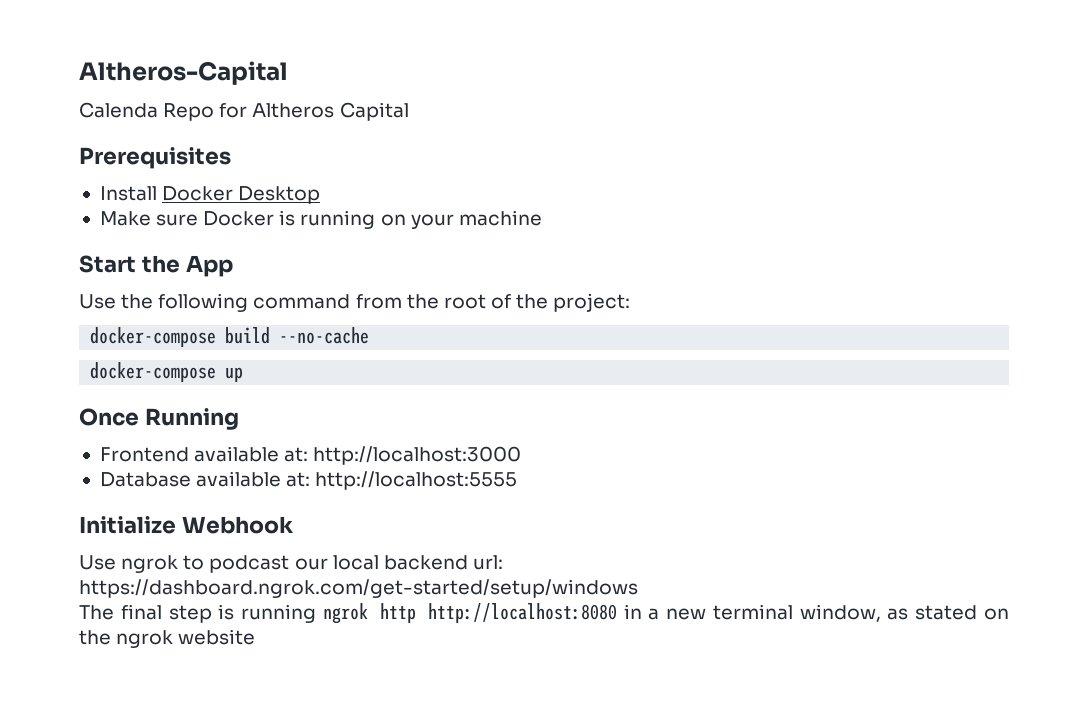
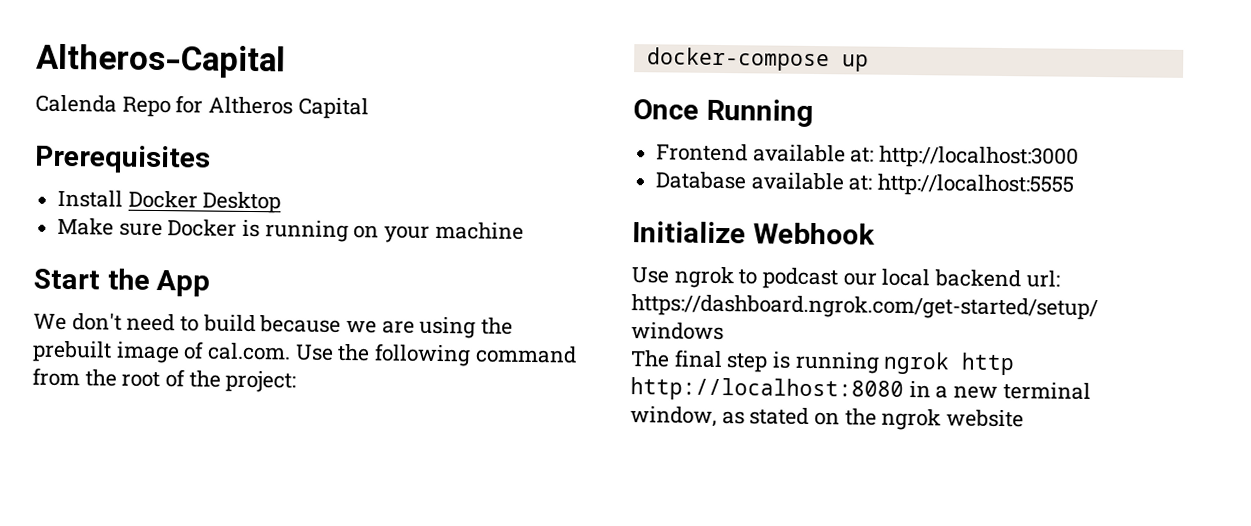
- Use the following command from the root of the project:
+ We don't need to build because we are using the prebuilt image of cal.com. Use the following command from the root of the project:
- docker-compose build --no-cache

